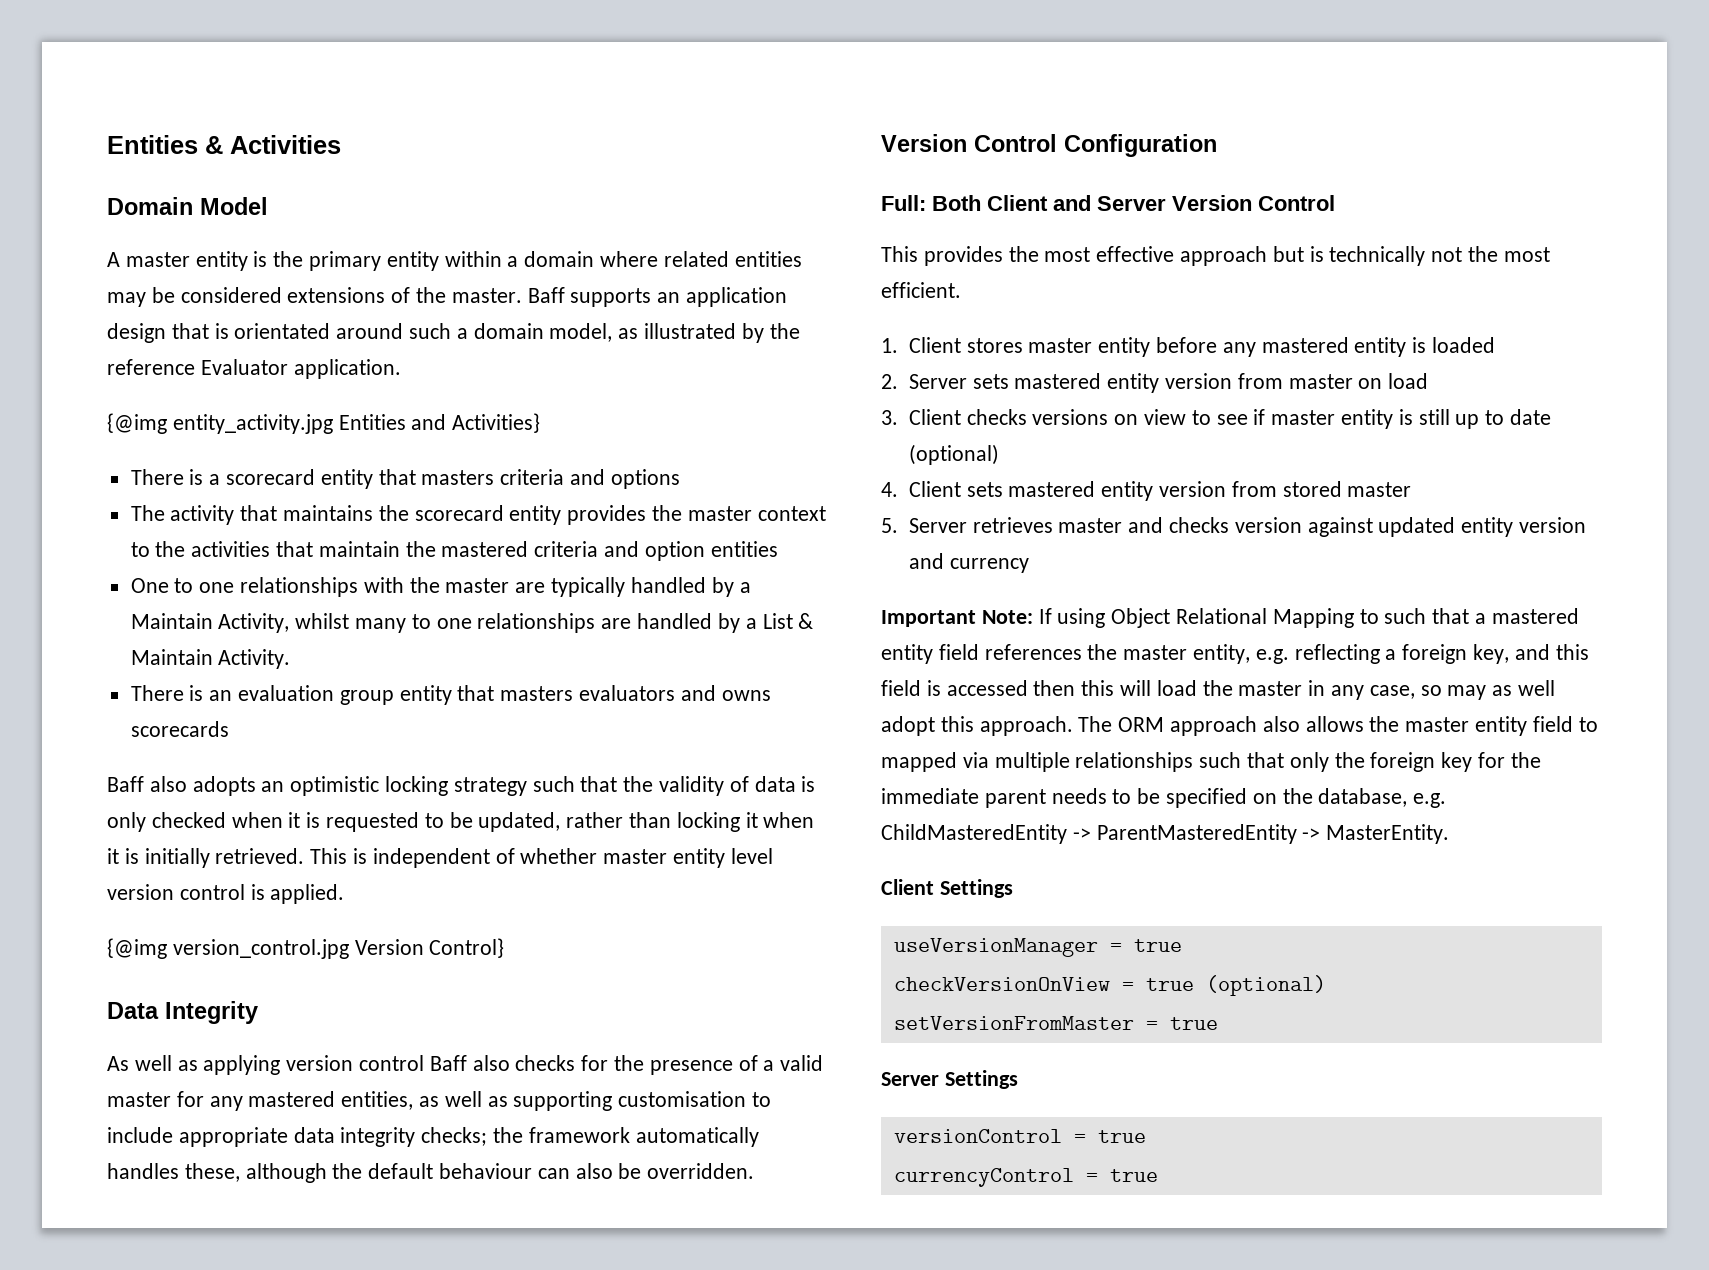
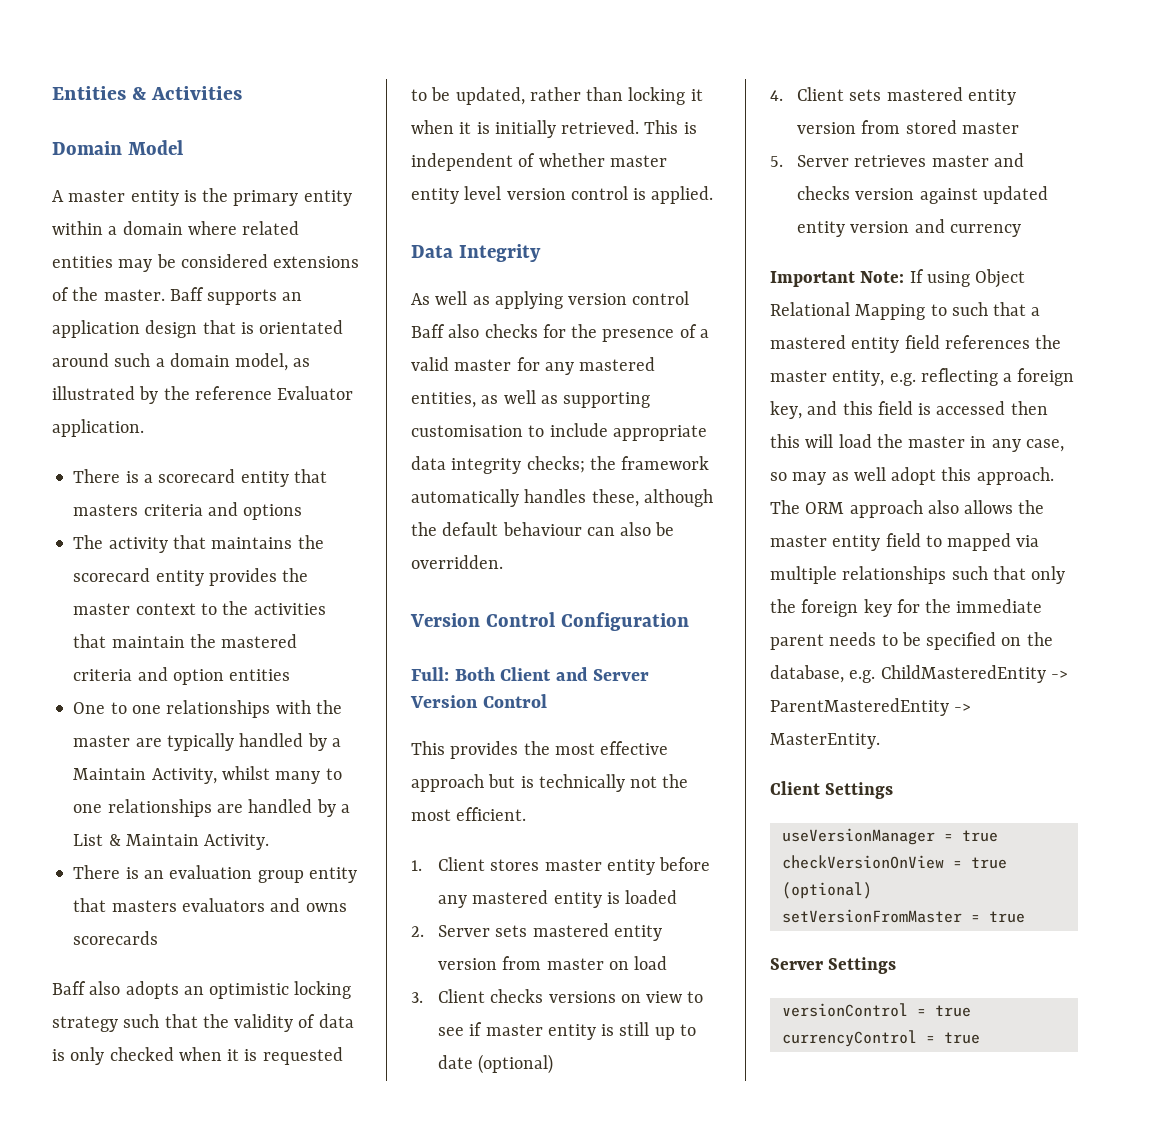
- {@img entity_activity.jpg Entities and Activities}
- {@img version_control.jpg Version Control}

